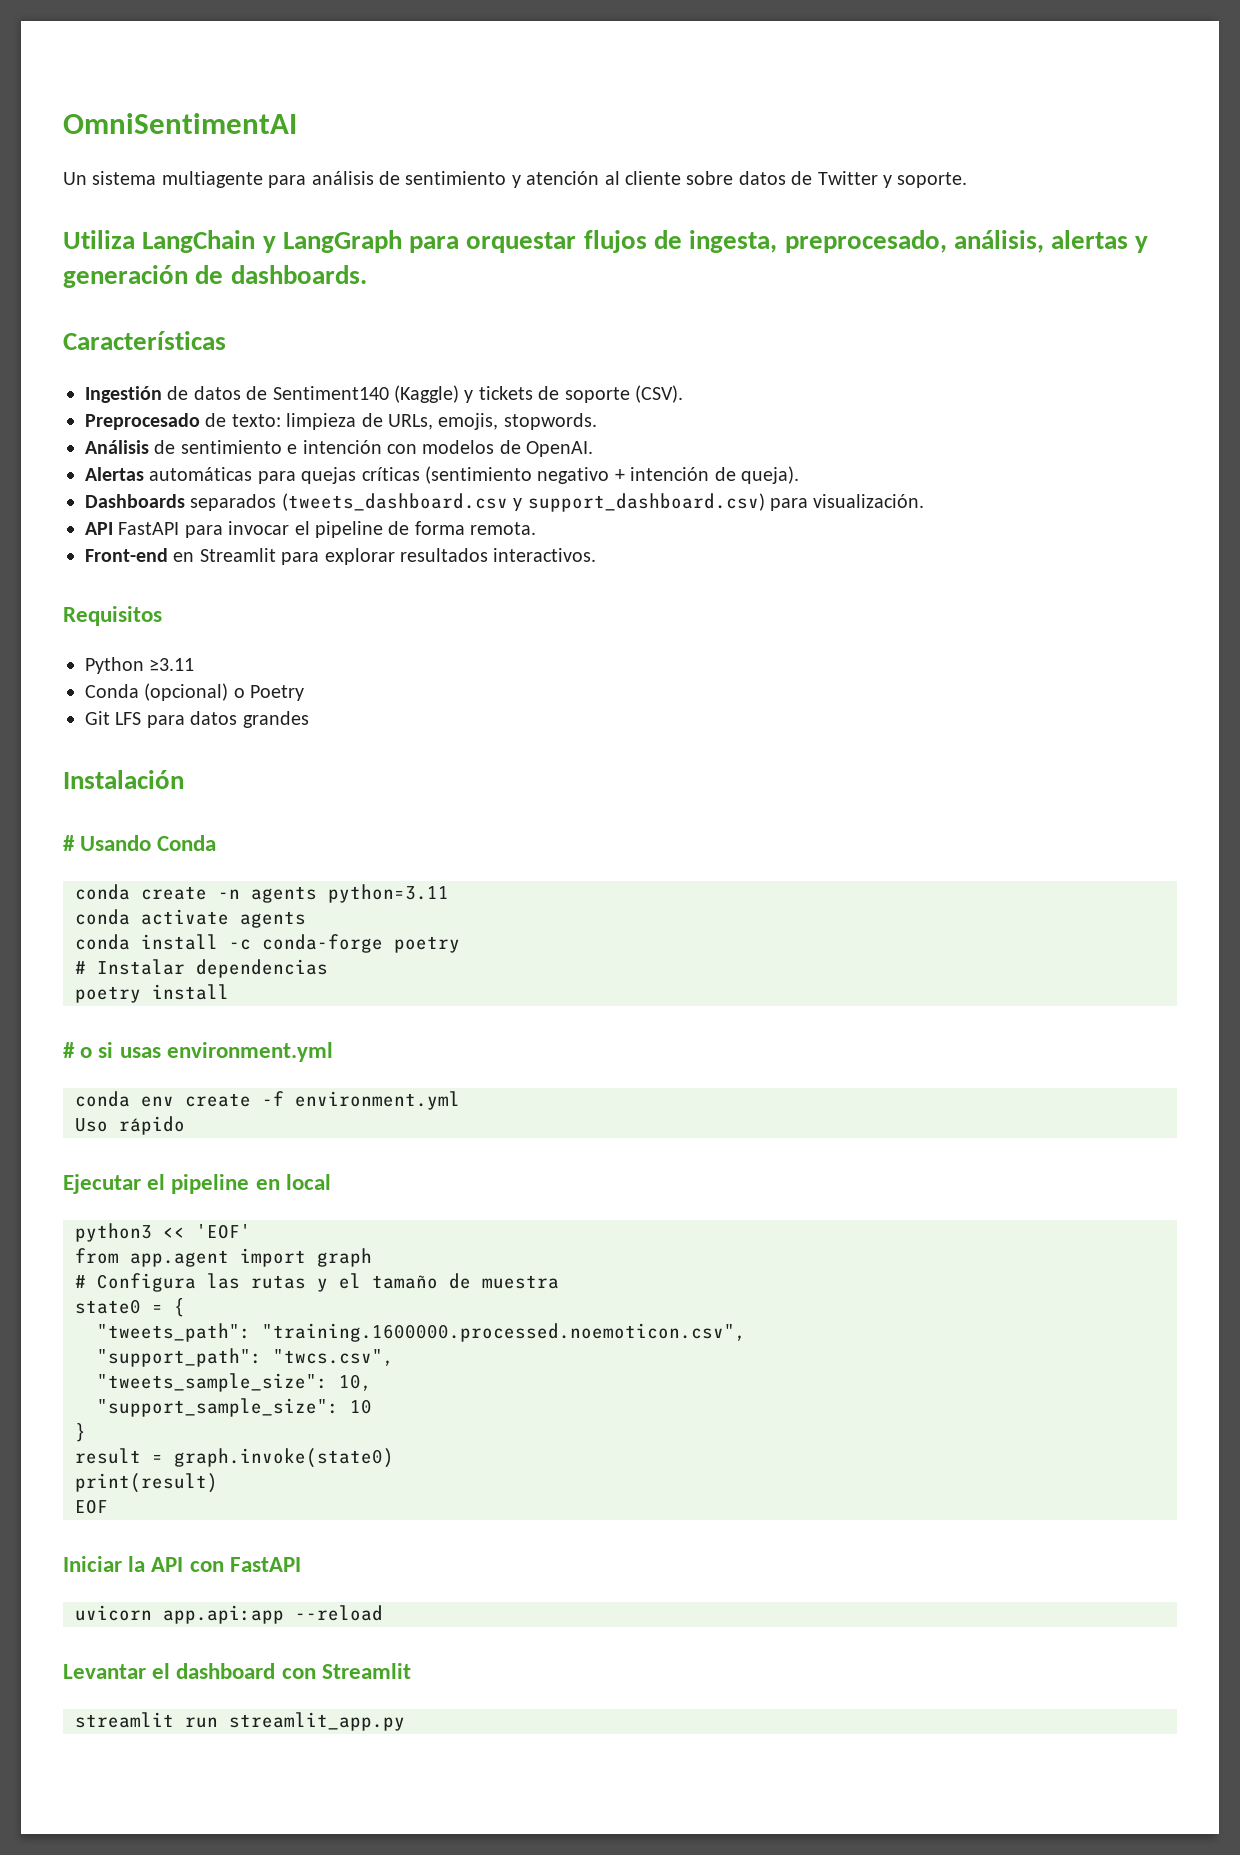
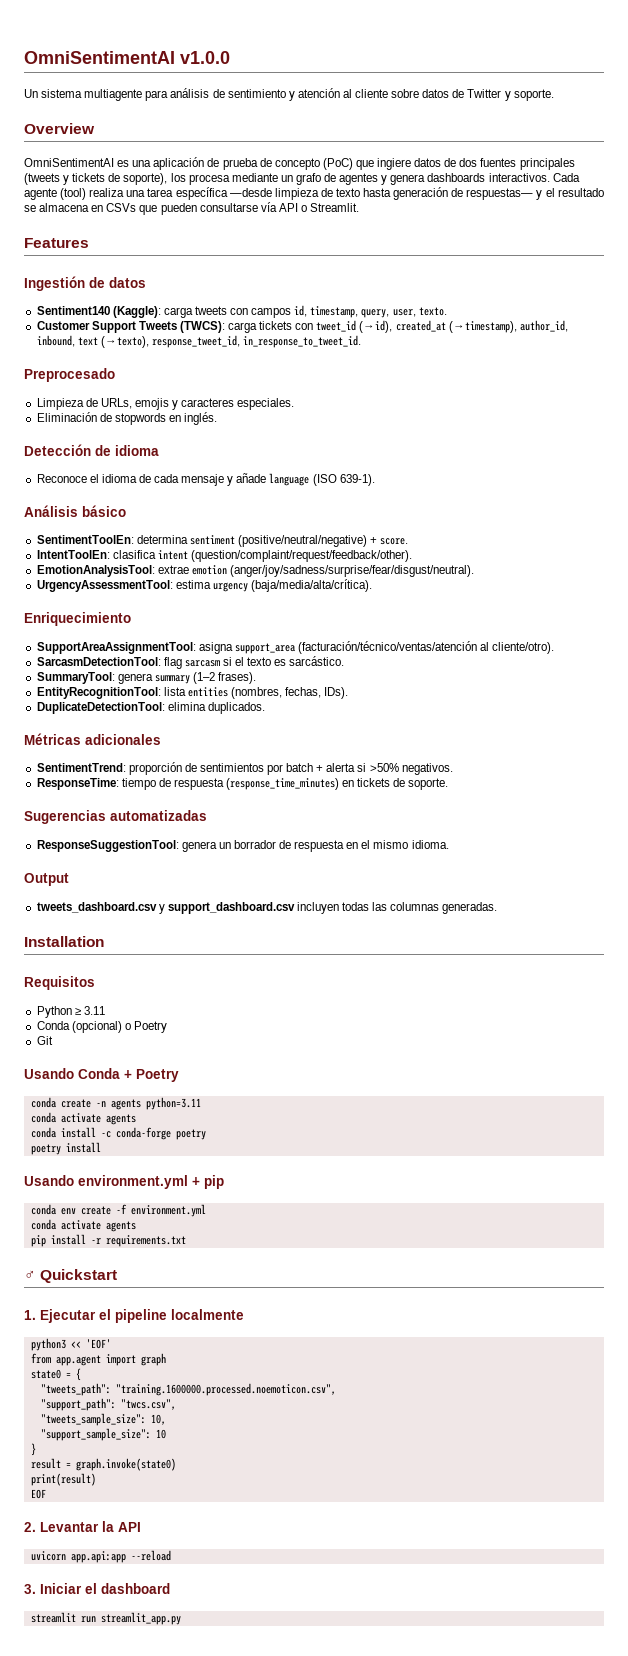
- OmniSentimentAI
+ OmniSentimentAI v1.0.0
- Utiliza LangChain y LangGraph para orquestar flujos de ingesta, preprocesado, análisis, alertas y generación de dashboards.
- Características
- Ingestión de datos de Sentiment140 (Kaggle) y tickets de soporte (CSV).
- Preprocesado de texto: limpieza de URLs, emojis, stopwords.
- Análisis de sentimiento e intención con modelos de OpenAI.
- Alertas automáticas para quejas críticas (sentimiento negativo + intención de queja).
- Dashboards separados (tweets_dashboard.csv y support_dashboard.csv) para visualización.
- API FastAPI para invocar el pipeline de forma remota.
- Front-end en Streamlit para explorar resultados interactivos.
+ Overview
+ OmniSentimentAI es una aplicación de prueba de concepto (PoC) que ingiere datos de dos fuentes principales (tweets y tickets de soporte), los procesa mediante un grafo de agentes y genera dashboards interactivos. Cada agente (tool) realiza una tarea específica —desde limpieza de texto hasta generación de respuestas— y el resultado se almacena en CSVs que pueden consultarse vía API o Streamlit.
+ Features
+ Ingestión de datos
+ Sentiment140 (Kaggle): carga tweets con campos id, timestamp, query, user, texto.
+ Customer Support Tweets (TWCS): carga tickets con tweet_id (→id), created_at (→timestamp), author_id, inbound, text (→texto), response_tweet_id, in_response_to_tweet_id.
+ Preprocesado
+ Limpieza de URLs, emojis y caracteres especiales.
+ Eliminación de stopwords en inglés.
+ Detección de idioma
+ Reconoce el idioma de cada mensaje y añade language (ISO 639-1).
+ Análisis básico
+ SentimentToolEn: determina sentiment (positive/neutral/negative) + score.
+ IntentToolEn: clasifica intent (question/complaint/request/feedback/other).
+ EmotionAnalysisTool: extrae emotion (anger/joy/sadness/surprise/fear/disgust/neutral).
+ UrgencyAssessmentTool: estima urgency (baja/media/alta/crítica).
+ Enriquecimiento
+ SupportAreaAssignmentTool: asigna support_area (facturación/técnico/ventas/atención al cliente/otro).
+ SarcasmDetectionTool: flag sarcasm si el texto es sarcástico.
+ SummaryTool: genera summary (1–2 frases).
+ EntityRecognitionTool: lista entities (nombres, fechas, IDs).
+ DuplicateDetectionTool: elimina duplicados.
+ Métricas adicionales
+ SentimentTrend: proporción de sentimientos por batch + alerta si >50% negativos.
+ ResponseTime: tiempo de respuesta (response_time_minutes) en tickets de soporte.
+ Sugerencias automatizadas
+ ResponseSuggestionTool: genera un borrador de respuesta en el mismo idioma.
+ Output
+ tweets_dashboard.csv y support_dashboard.csv incluyen todas las columnas generadas.
+ Installation
- Python ≥3.11
+ Python ≥ 3.11
- Git LFS para datos grandes
- Instalación
- # Usando Conda
+ Git
+ Usando Conda + Poetry
- # Instalar dependencias
- # o si usas environment.yml
+ Usando environment.yml + pip
  conda env create -f environment.yml
- Uso rápido
- Ejecutar el pipeline en local
+ conda activate agents
+ pip install -r requirements.txt
+ ♂ Quickstart
+ 1. Ejecutar el pipeline localmente
- # Configura las rutas y el tamaño de muestra
- Iniciar la API con FastAPI
+ 2. Levantar la API
- Levantar el dashboard con Streamlit
+ 3. Iniciar el dashboard

